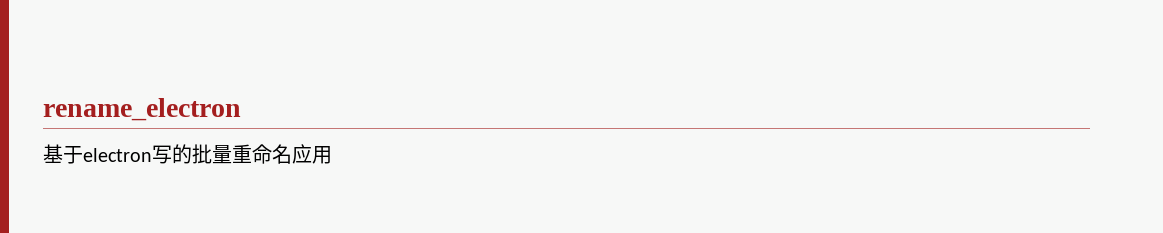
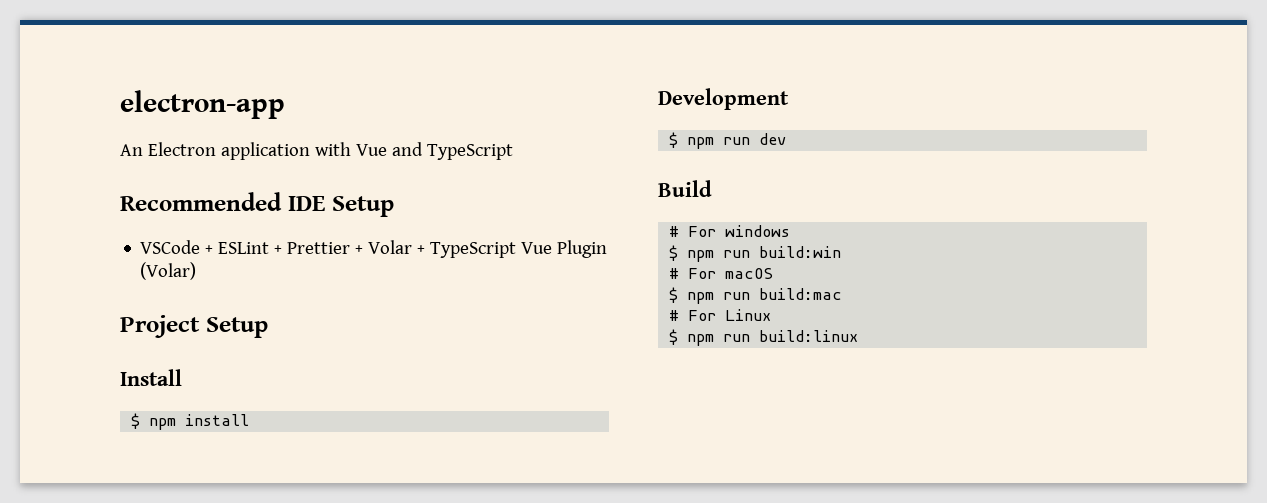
- rename_electron
- 基于electron写的批量重命名应用
+ electron-app
+ An Electron application with Vue and TypeScript
+ Recommended IDE Setup
+ VSCode + ESLint + Prettier + Volar + TypeScript Vue Plugin (Volar)
+ Project Setup
+ Install
+ $ npm install
+ Development
+ $ npm run dev
+ Build
+ # For windows
+ $ npm run build:win
+ # For macOS
+ $ npm run build:mac
+ # For Linux
+ $ npm run build:linux

